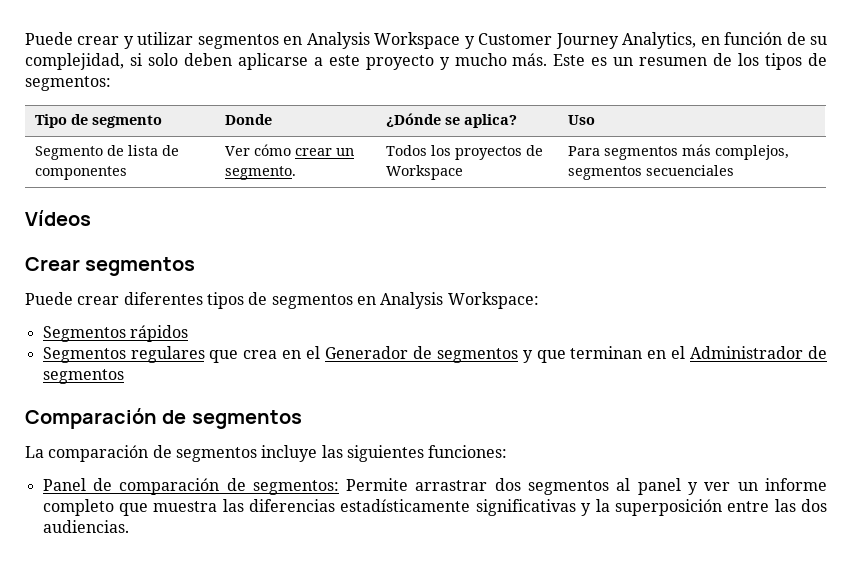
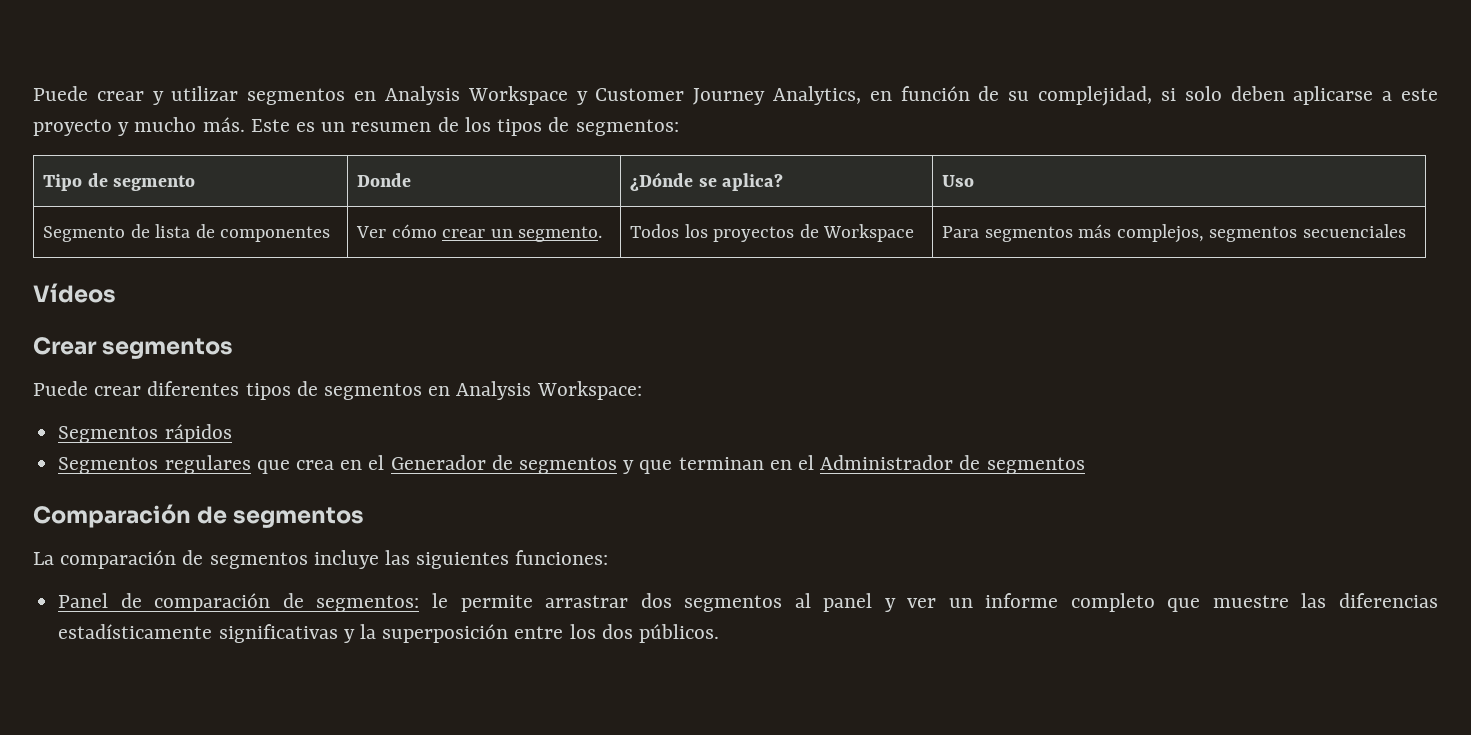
- Panel de comparación de segmentos: Permite arrastrar dos segmentos al panel y ver un informe completo que muestra las diferencias estadísticamente significativas y la superposición entre las dos audiencias.
+ Panel de comparación de segmentos: le permite arrastrar dos segmentos al panel y ver un informe completo que muestre las diferencias estadísticamente significativas y la superposición entre los dos públicos.

